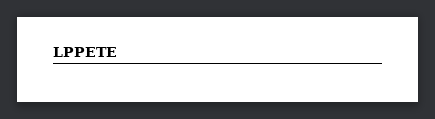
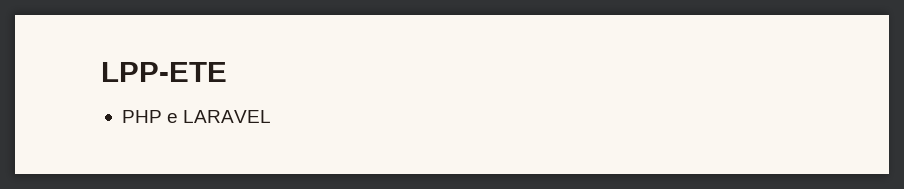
- LPPETE
+ LPP-ETE
+ PHP e LARAVEL

